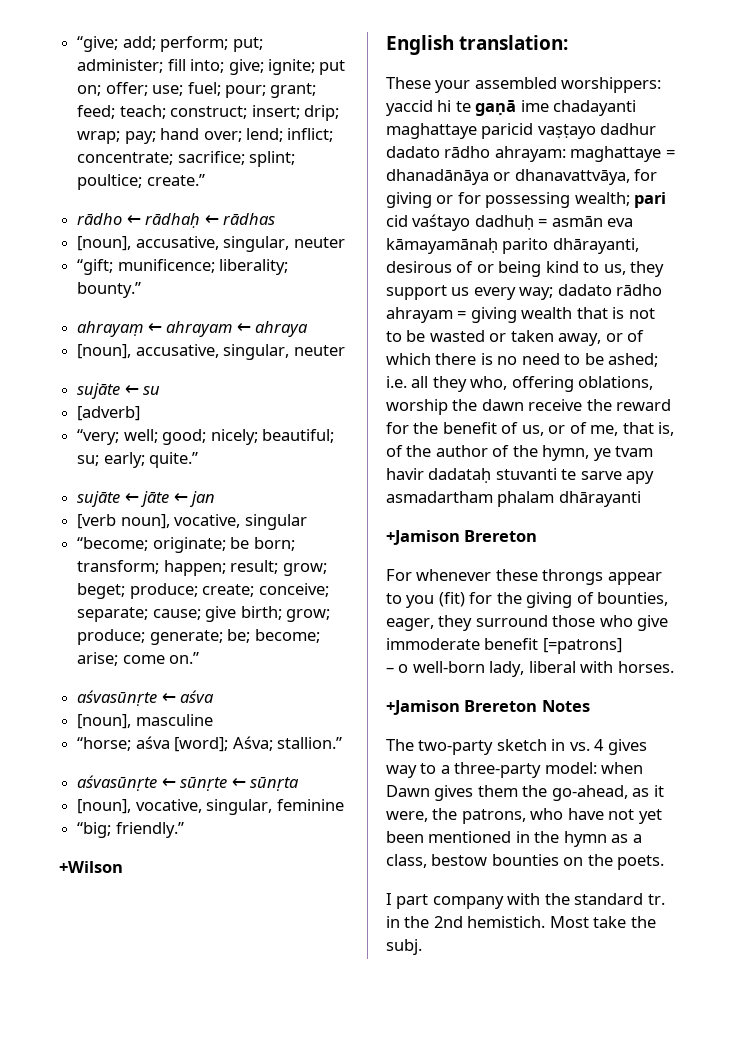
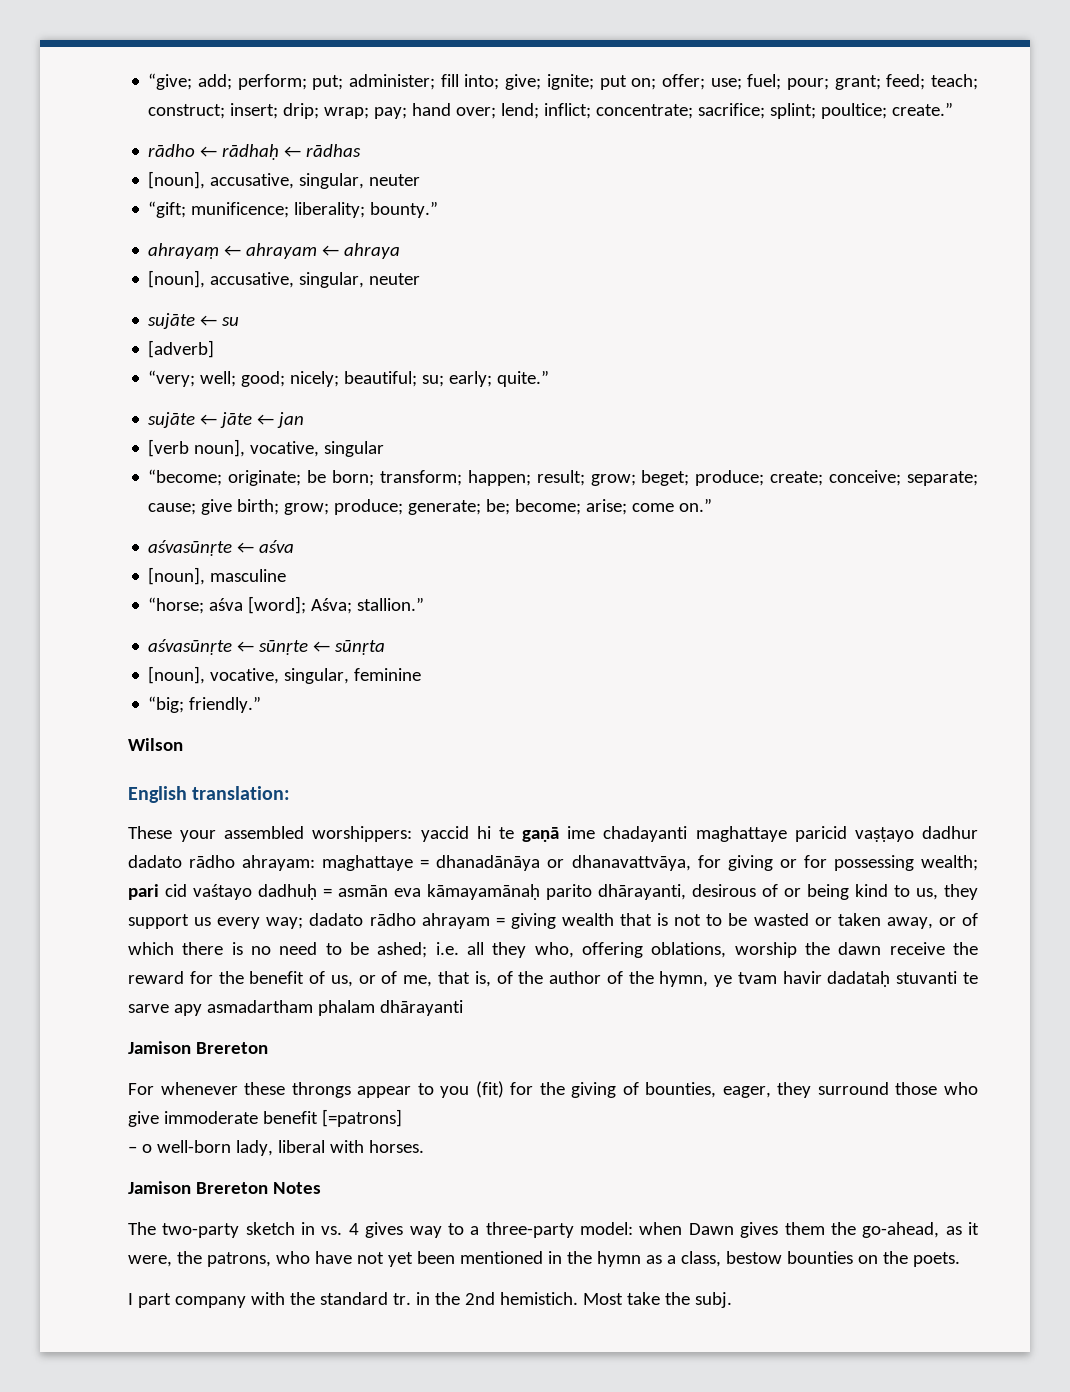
- +Wilson
+ Wilson
  i.e. all they who, offering oblations, worship the dawn receive the reward for the benefit of us, or of me, that is, of the author of the hymn, ye tvam havir dadataḥ stuvanti te sarve apy asmadartham phalam dhārayanti
- +Jamison Brereton
+ Jamison Brereton
- +Jamison Brereton Notes
+ Jamison Brereton Notes

